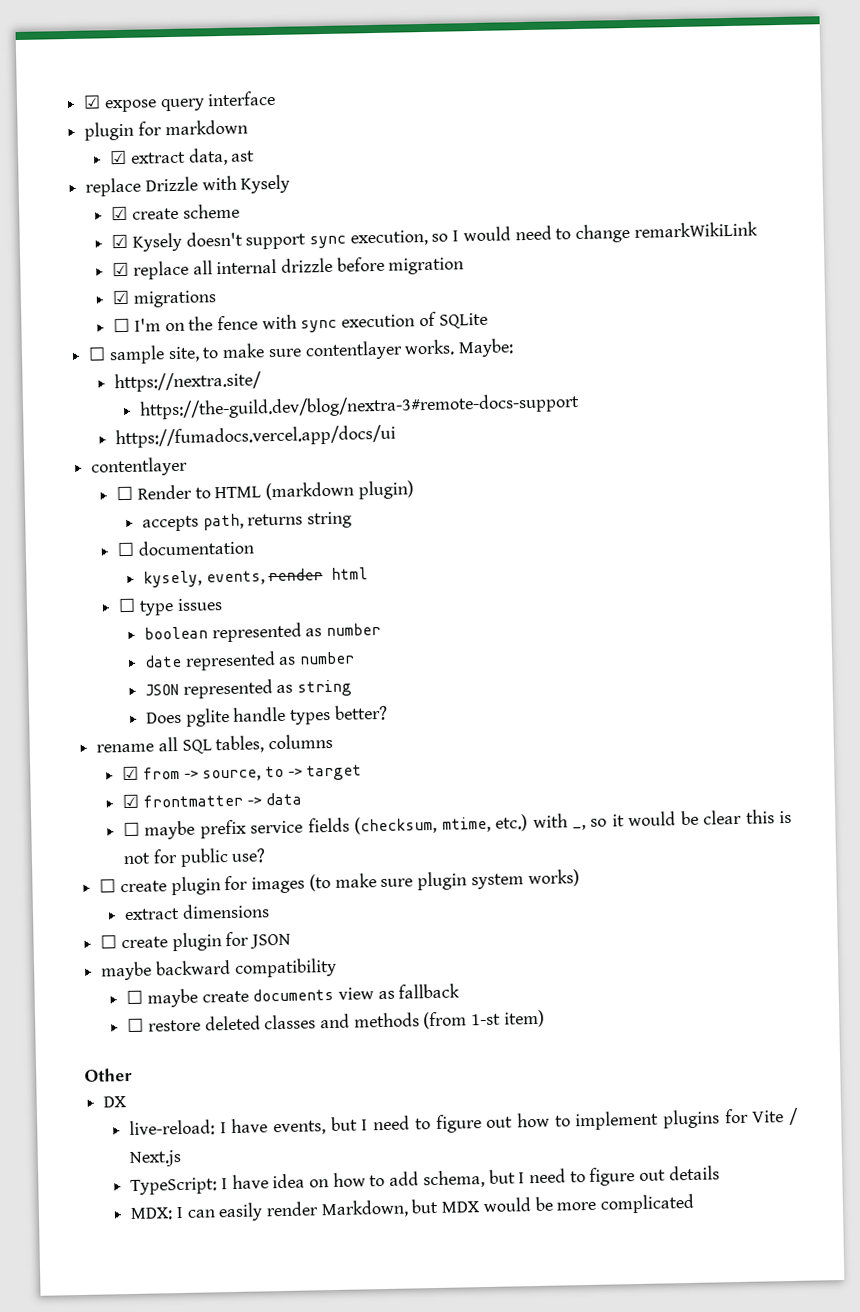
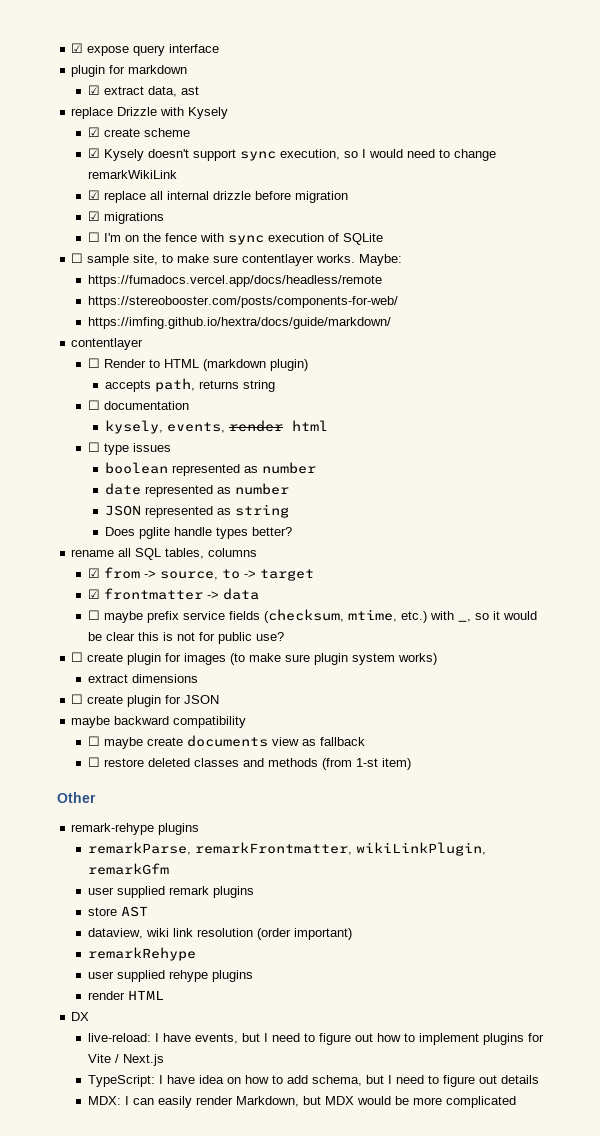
- https://nextra.site/
- https://the-guild.dev/blog/nextra-3#remote-docs-support
- https://fumadocs.vercel.app/docs/ui
+ https://fumadocs.vercel.app/docs/headless/remote
+ https://stereobooster.com/posts/components-for-web/
+ https://imfing.github.io/hextra/docs/guide/markdown/
+ remark-rehype plugins
+ remarkParse, remarkFrontmatter, wikiLinkPlugin, remarkGfm
+ user supplied remark plugins
+ store AST
+ dataview, wiki link resolution (order important)
+ remarkRehype
+ user supplied rehype plugins
+ render HTML

